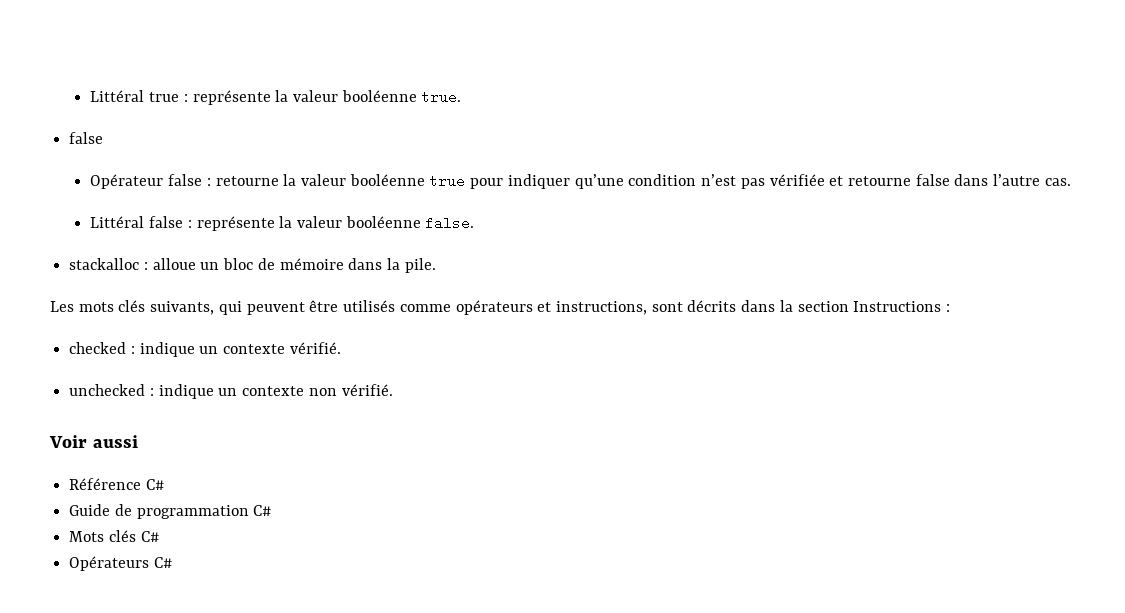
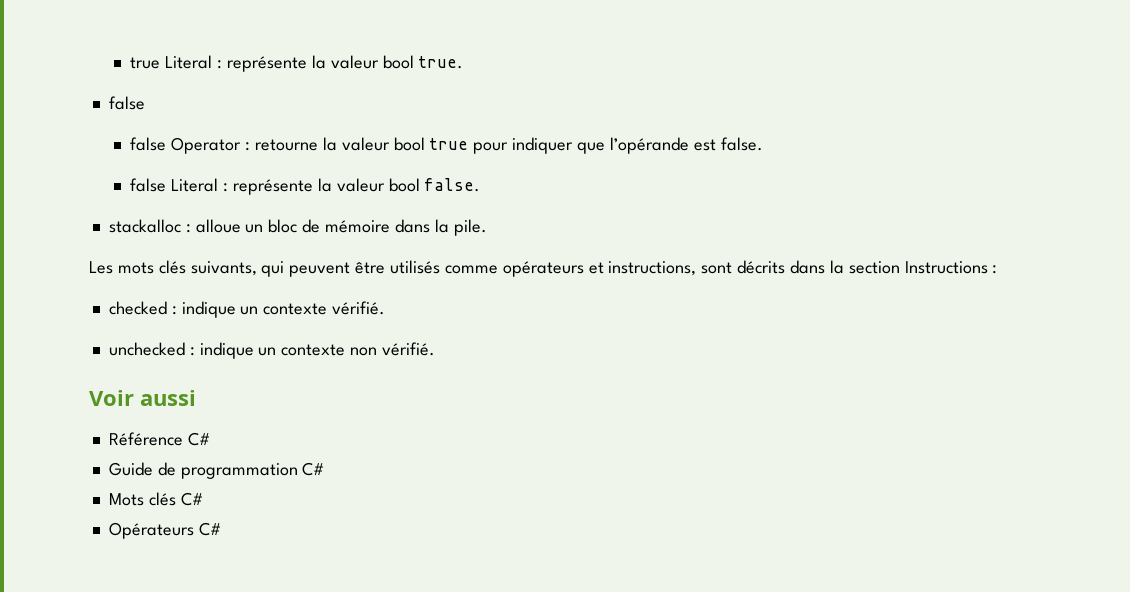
- Littéral true : représente la valeur booléenne true.
+ true Literal : représente la valeur bool true.
- Opérateur false : retourne la valeur booléenne true pour indiquer qu’une condition n’est pas vérifiée et retourne false dans l’autre cas.
- Littéral false : représente la valeur booléenne false.
+ false Operator : retourne la valeur bool true pour indiquer que l’opérande est false.
+ false Literal : représente la valeur bool false.

